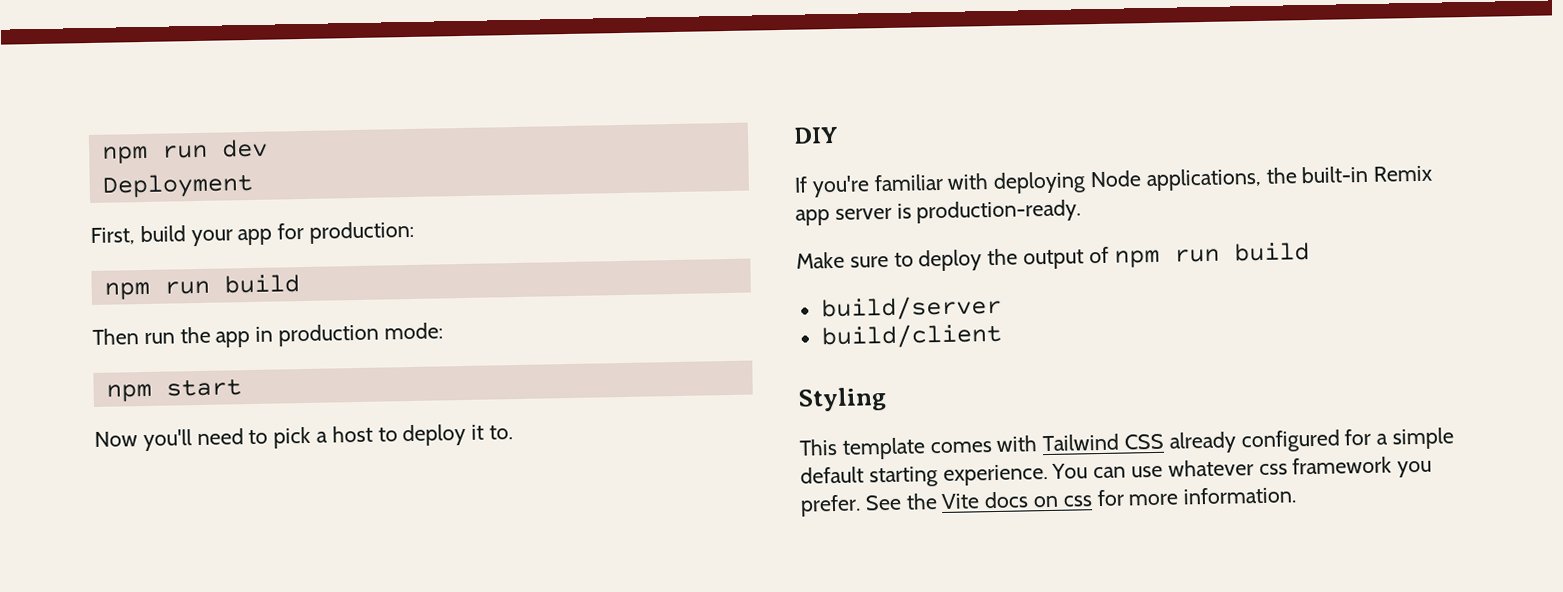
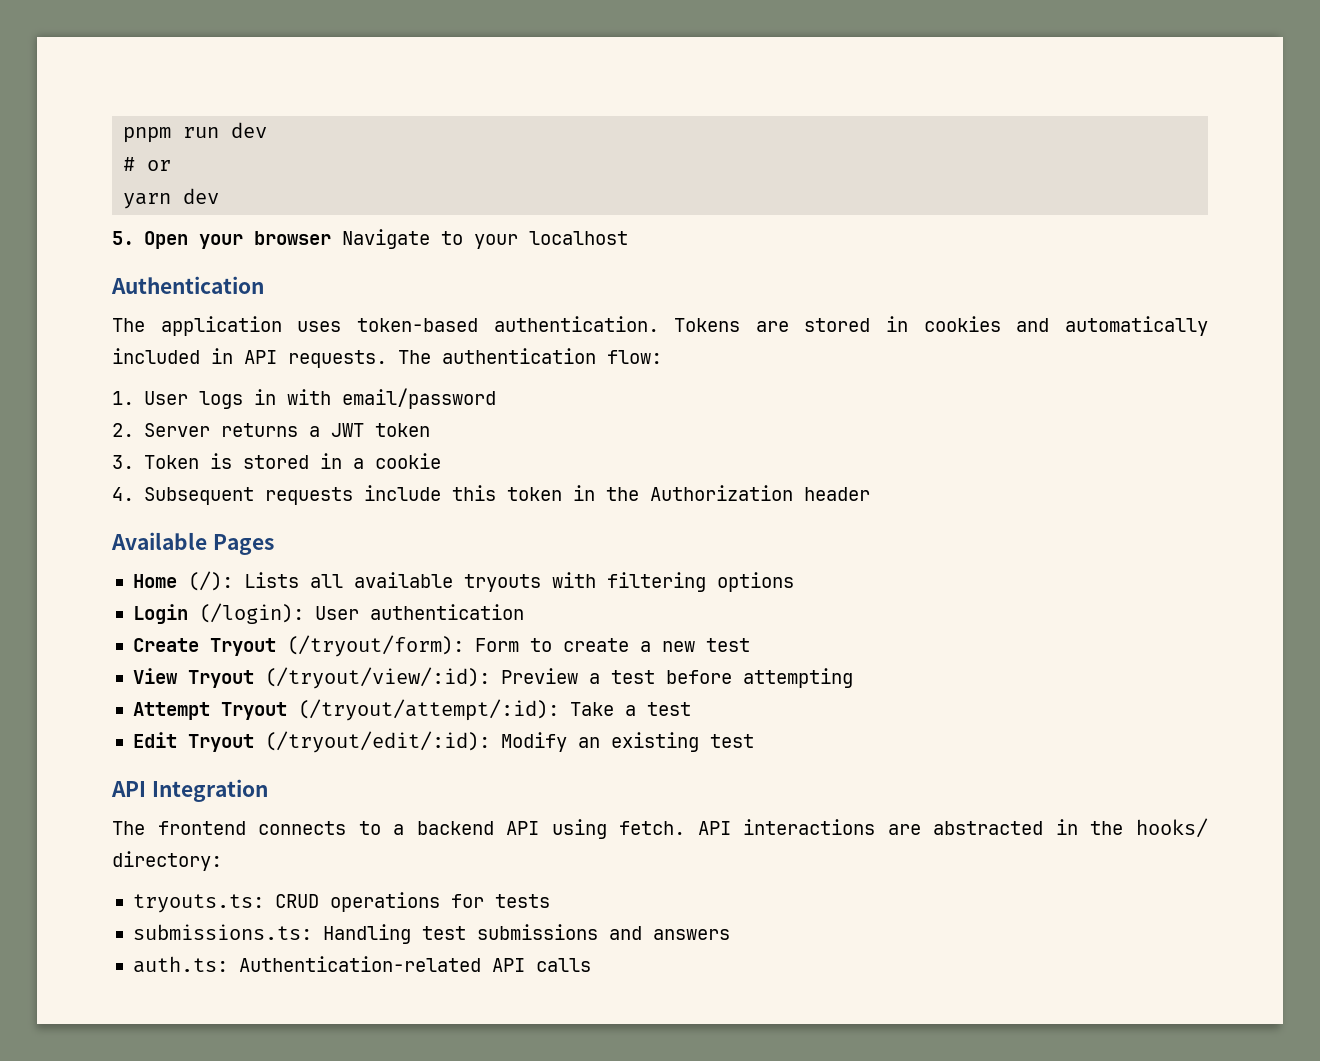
- npm run dev
+ pnpm run dev
- Deployment
- First, build your app for production:
- npm run build
- Then run the app in production mode:
- npm start
- Now you'll need to pick a host to deploy it to.
- DIY
- If you're familiar with deploying Node applications, the built-in Remix app server is production-ready.
- Make sure to deploy the output of npm run build
- build/server
- build/client
- Styling
- This template comes with Tailwind CSS already configured for a simple default starting experience. You can use whatever css framework you prefer. See the Vite docs on css for more information.
+ # or
+ yarn dev
+ 5. Open your browser Navigate to your localhost
+ Authentication
+ The application uses token-based authentication. Tokens are stored in cookies and automatically included in API requests. The authentication flow:
+ 1. User logs in with email/password
+ 2. Server returns a JWT token
+ 3. Token is stored in a cookie
+ 4. Subsequent requests include this token in the Authorization header
+ Available Pages
+ Home (/): Lists all available tryouts with filtering options
+ Login (/login): User authentication
+ Create Tryout (/tryout/form): Form to create a new test
+ View Tryout (/tryout/view/:id): Preview a test before attempting
+ Attempt Tryout (/tryout/attempt/:id): Take a test
+ Edit Tryout (/tryout/edit/:id): Modify an existing test
+ API Integration
+ The frontend connects to a backend API using fetch. API interactions are abstracted in the hooks/ directory:
+ tryouts.ts: CRUD operations for tests
+ submissions.ts: Handling test submissions and answers
+ auth.ts: Authentication-related API calls

